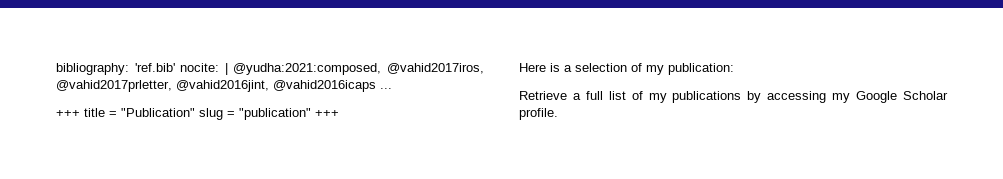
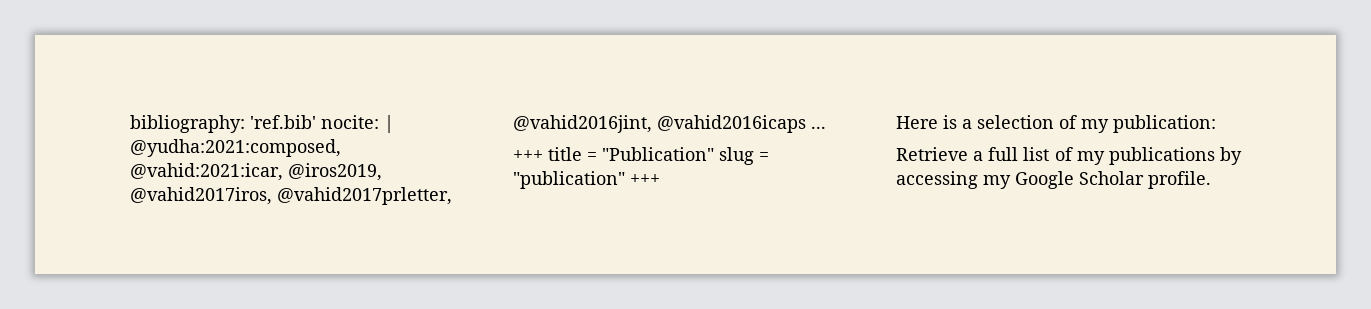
- bibliography: 'ref.bib' nocite: | @yudha:2021:composed, @vahid2017iros, @vahid2017prletter, @vahid2016jint, @vahid2016icaps ...
+ bibliography: 'ref.bib' nocite: | @yudha:2021:composed, @vahid:2021:icar, @iros2019, @vahid2017iros, @vahid2017prletter, @vahid2016jint, @vahid2016icaps ...

